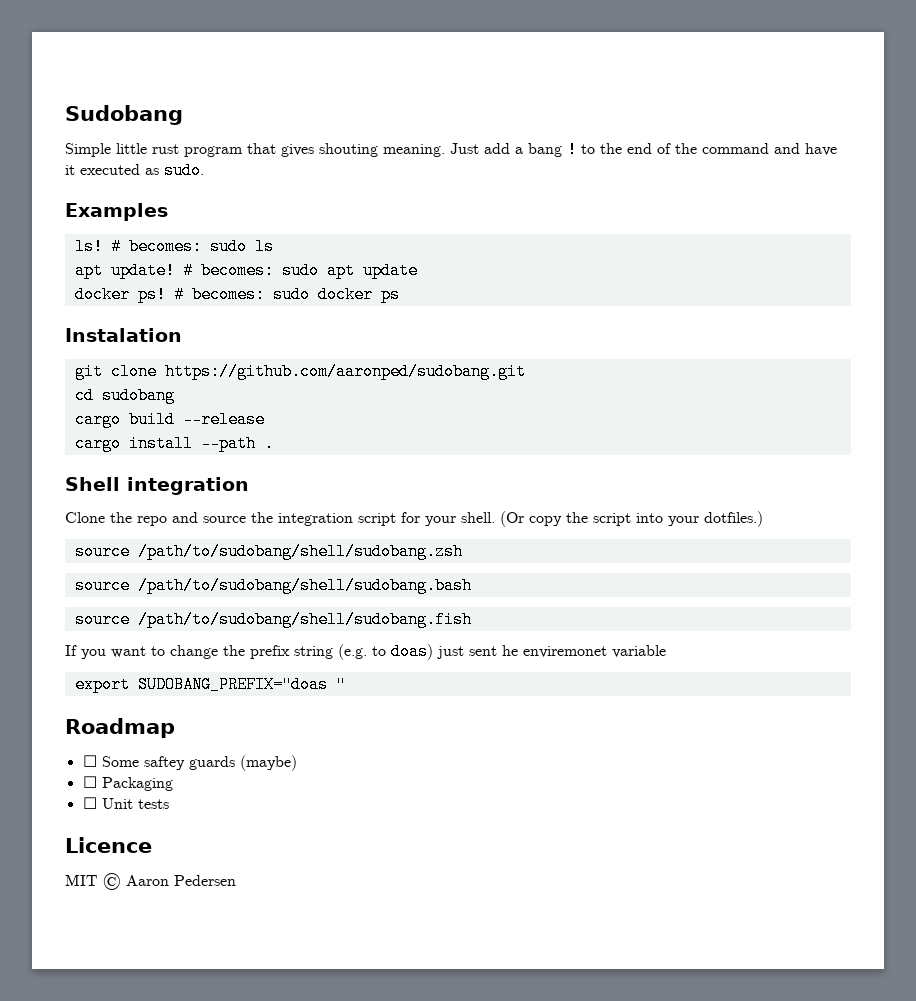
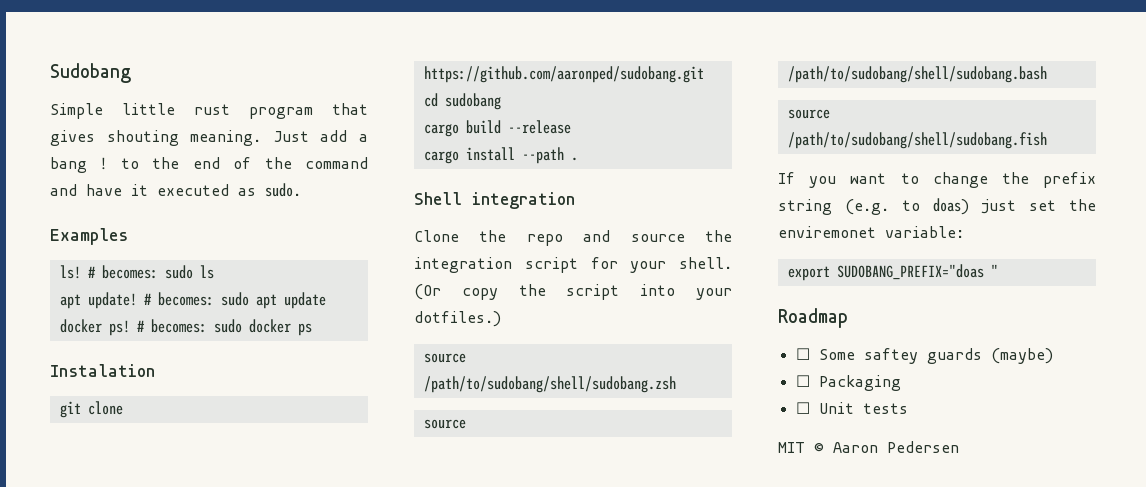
- If you want to change the prefix string (e.g. to doas) just sent he enviremonet variable
+ If you want to change the prefix string (e.g. to doas) just set the enviremonet variable:
- Licence

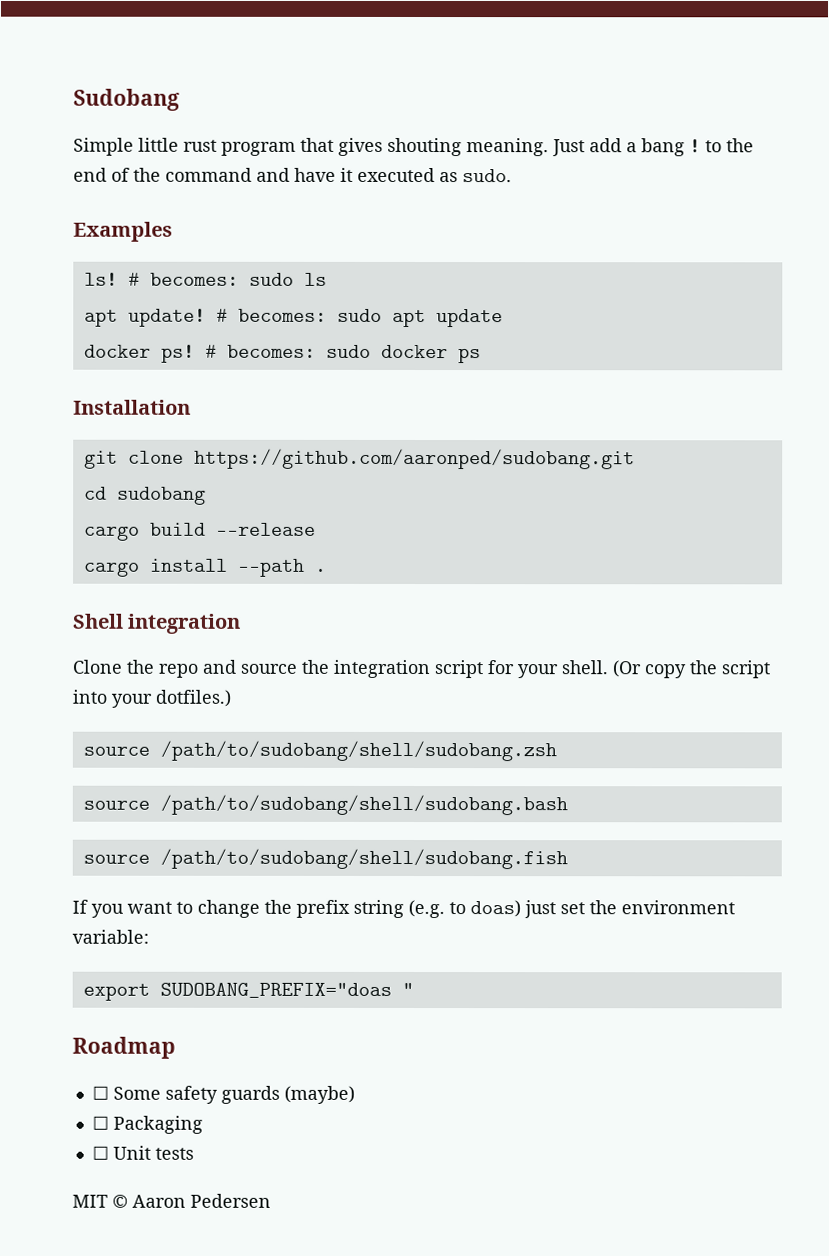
- Instalation
+ Installation
- If you want to change the prefix string (e.g. to doas) just set the enviremonet variable:
+ If you want to change the prefix string (e.g. to doas) just set the environment variable:
- ☐ Some saftey guards (maybe)
+ ☐ Some safety guards (maybe)

